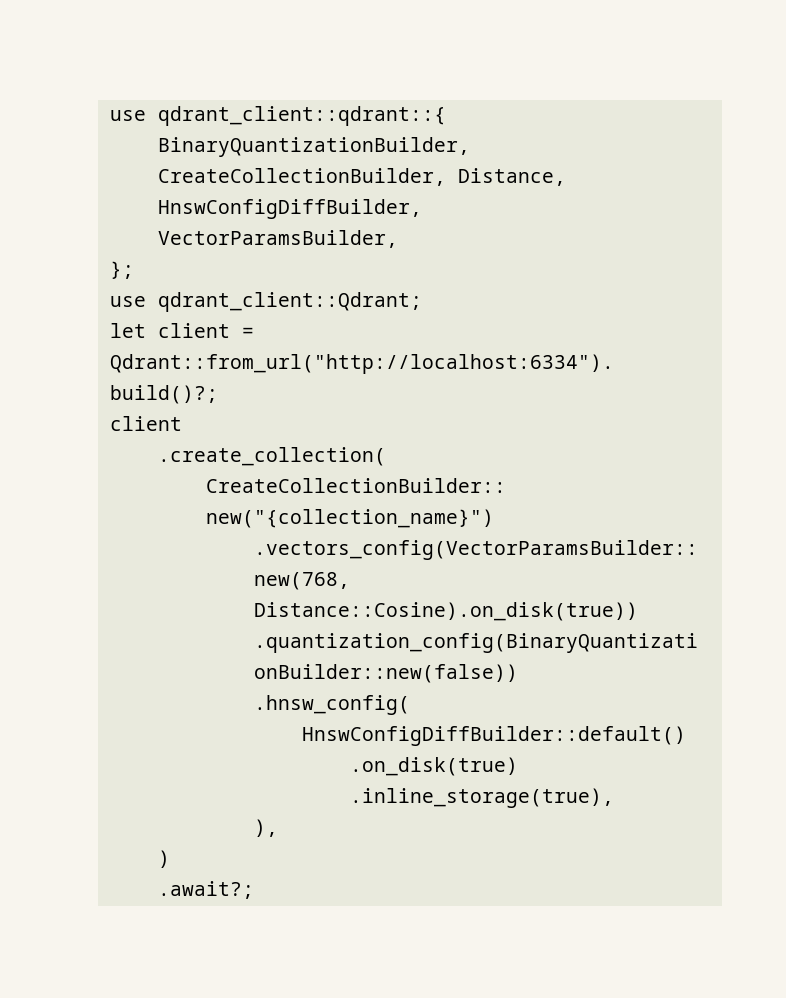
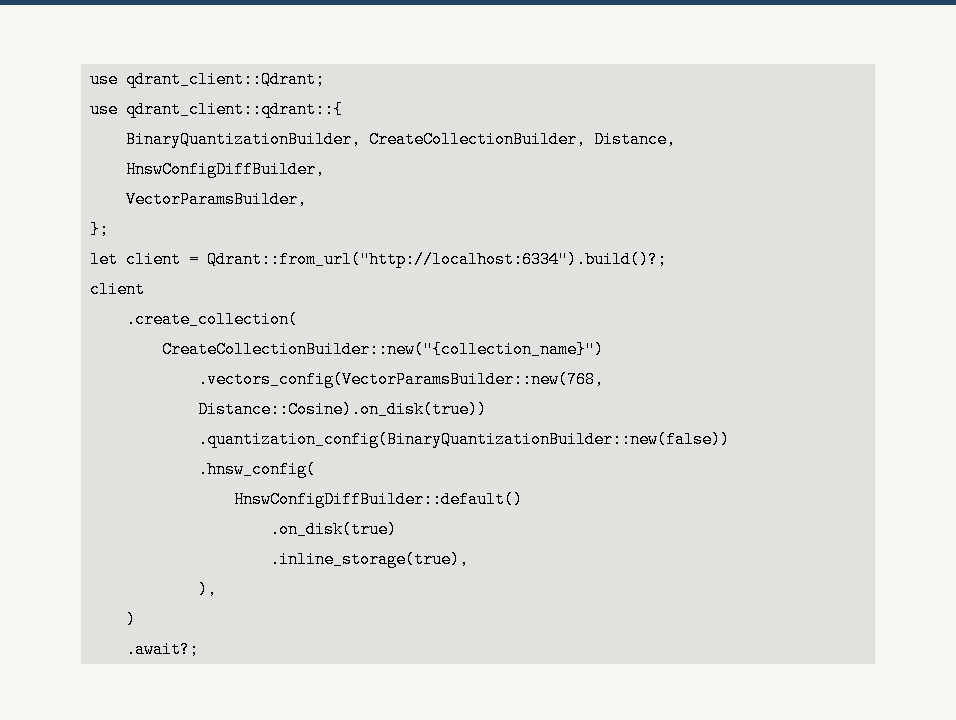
+ use qdrant_client::Qdrant;
- use qdrant_client::Qdrant;

